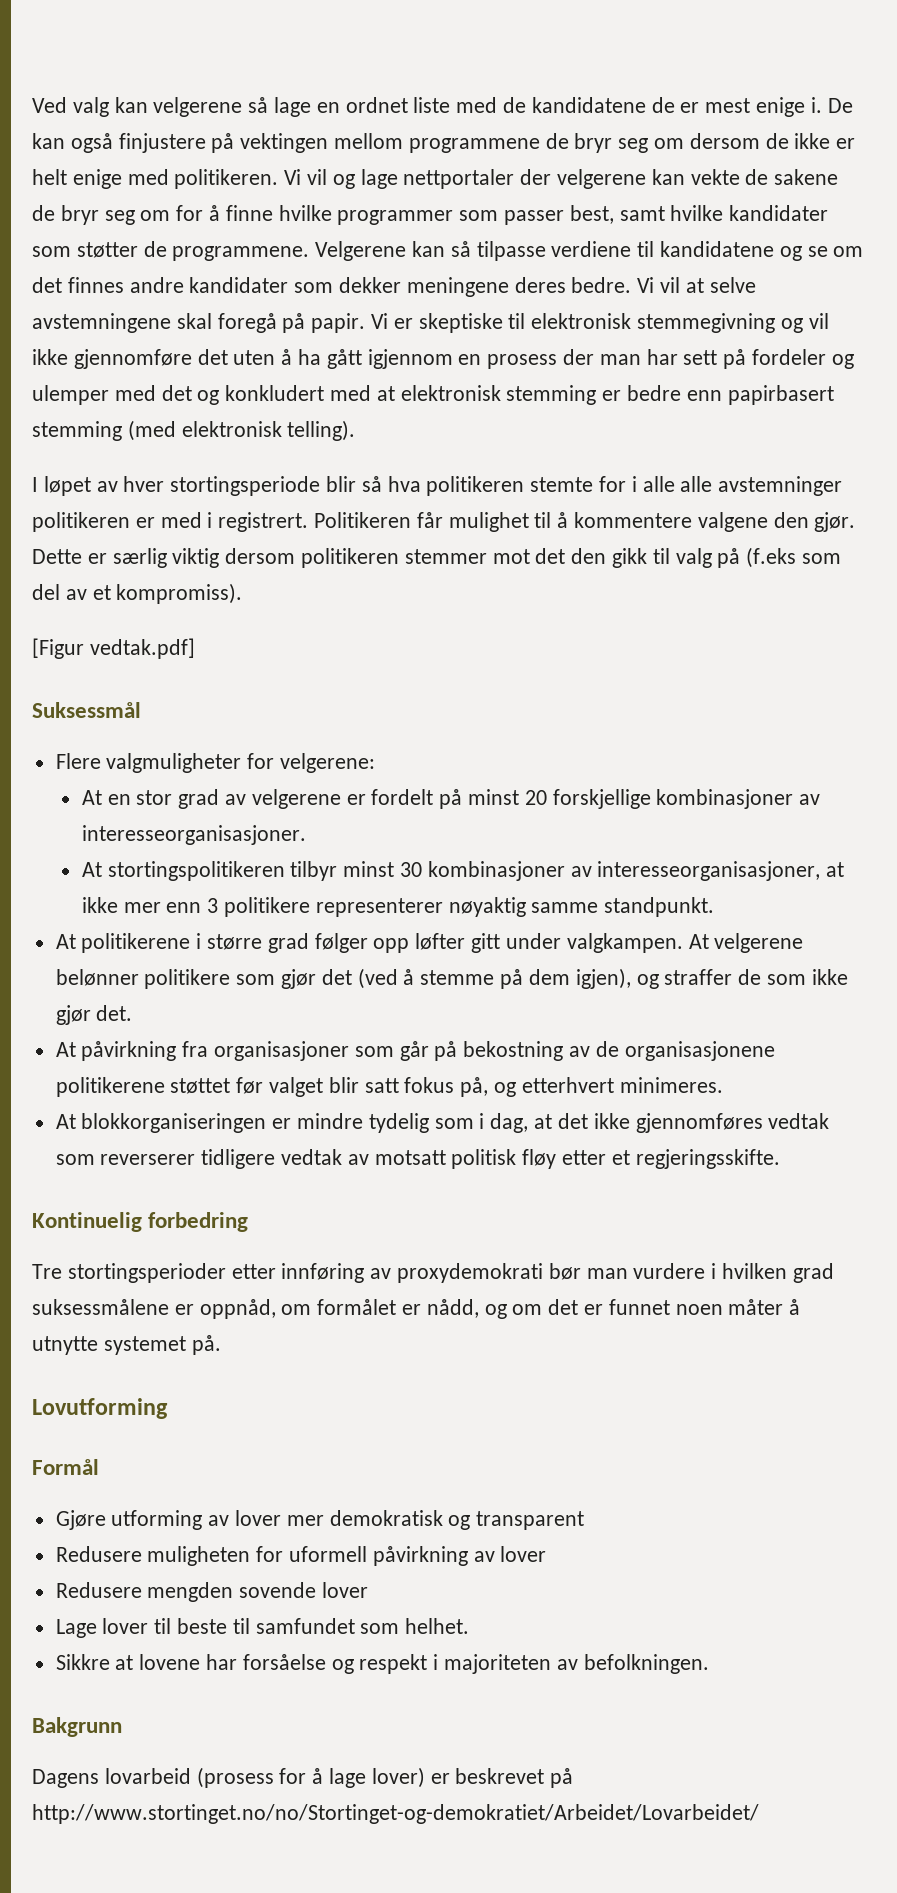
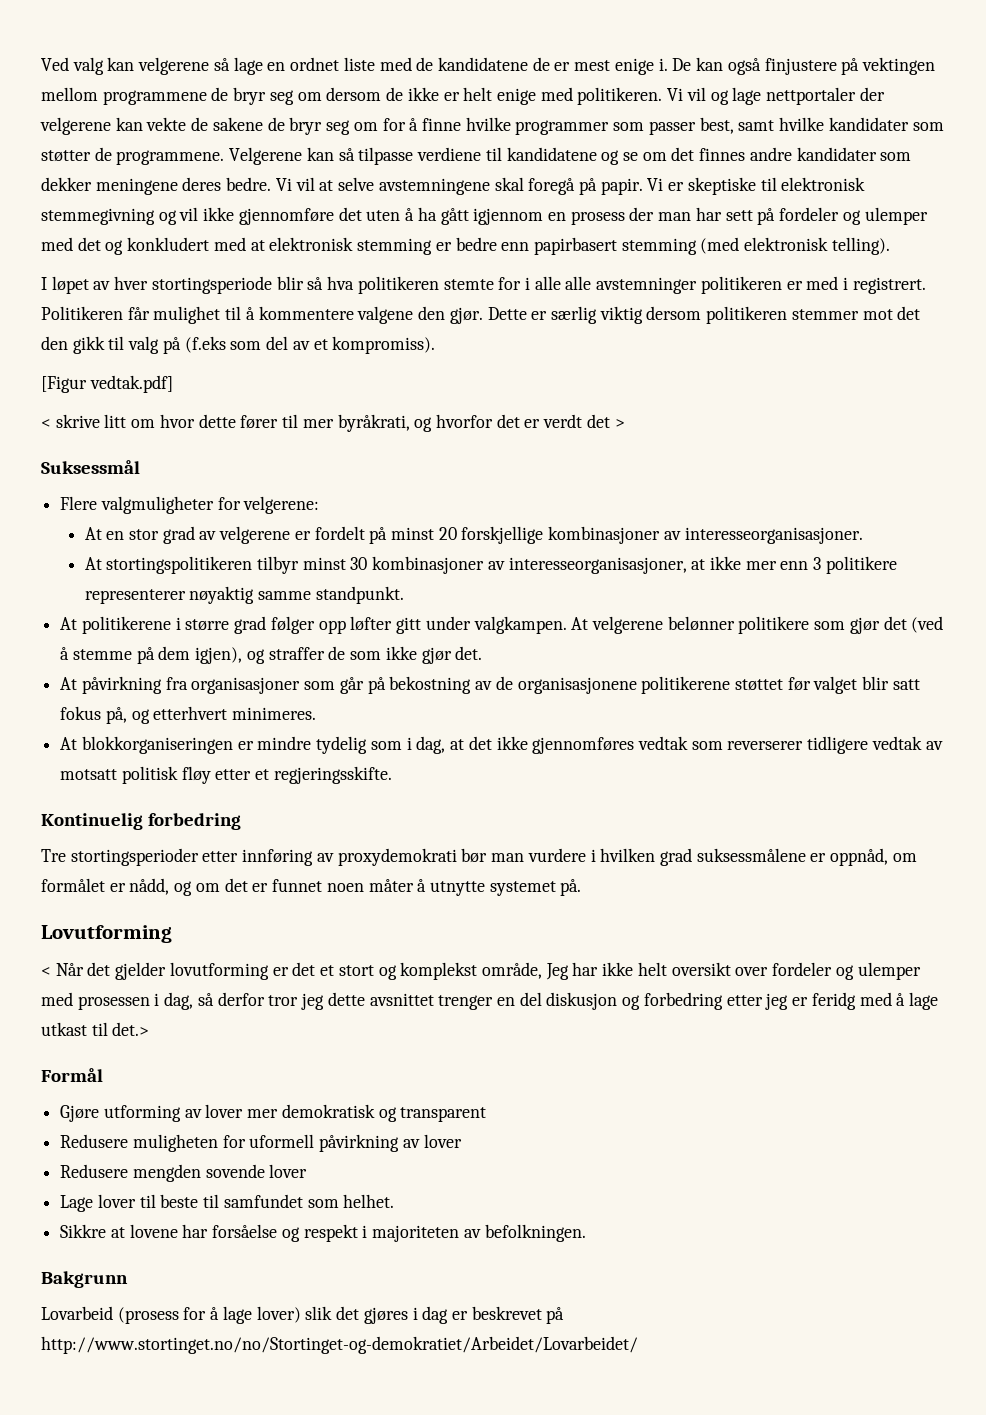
+ < skrive litt om hvor dette fører til mer byråkrati, og hvorfor det er verdt det >
+ < Når det gjelder lovutforming er det et stort og komplekst område, Jeg har ikke helt oversikt over fordeler og ulemper med prosessen i dag, så derfor tror jeg dette avsnittet trenger en del diskusjon og forbedring etter jeg er feridg med å lage utkast til det.>
- Dagens lovarbeid (prosess for å lage lover) er beskrevet på http://www.stortinget.no/no/Stortinget-og-demokratiet/Arbeidet/Lovarbeidet/
+ Lovarbeid (prosess for å lage lover) slik det gjøres i dag er beskrevet på http://www.stortinget.no/no/Stortinget-og-demokratiet/Arbeidet/Lovarbeidet/

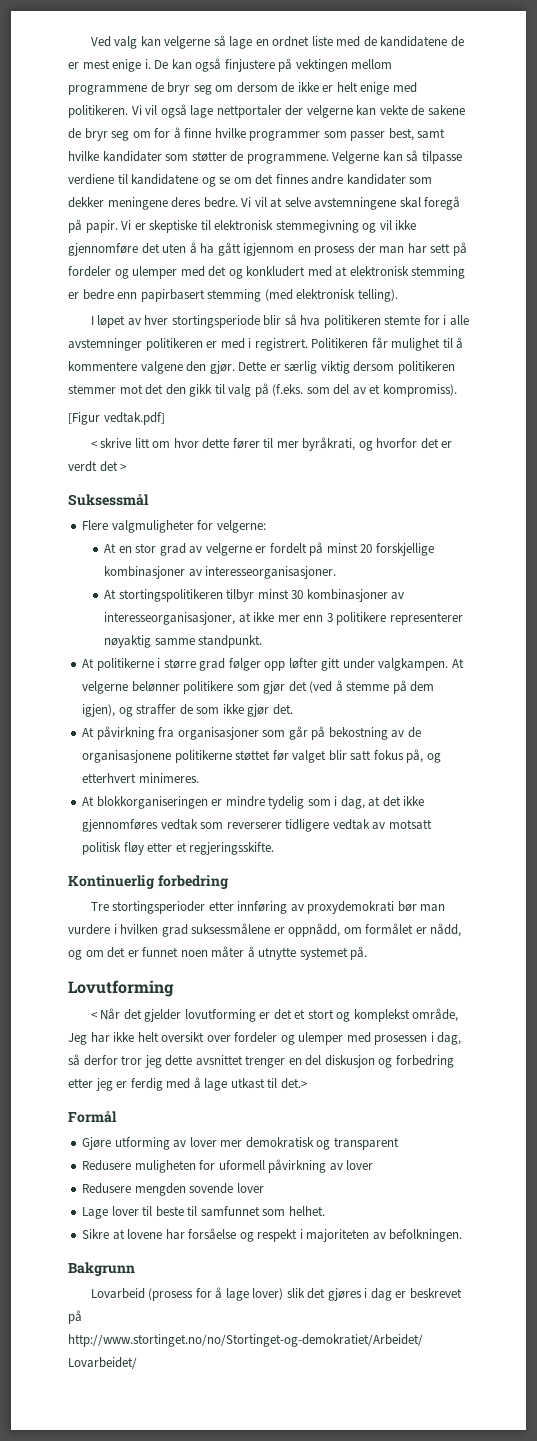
- Ved valg kan velgerene så lage en ordnet liste med de kandidatene de er mest enige i.
+ Ved valg kan velgerne så lage en ordnet liste med de kandidatene de er mest enige i.
- Vi vil og lage nettportaler der velgerene kan vekte de sakene de bryr seg om for å finne hvilke programmer som passer best, samt hvilke kandidater som støtter de programmene.
+ Vi vil også lage nettportaler der velgerne kan vekte de sakene de bryr seg om for å finne hvilke programmer som passer best, samt hvilke kandidater som støtter de programmene.
- Velgerene kan så tilpasse verdiene til kandidatene og se om det finnes andre kandidater som dekker meningene deres bedre.
+ Velgerne kan så tilpasse verdiene til kandidatene og se om det finnes andre kandidater som dekker meningene deres bedre.
- I løpet av hver stortingsperiode blir så hva politikeren stemte for i alle alle avstemninger politikeren er med i registrert.
+ I løpet av hver stortingsperiode blir så hva politikeren stemte for i alle avstemninger politikeren er med i registrert.
- Dette er særlig viktig dersom politikeren stemmer mot det den gikk til valg på (f.eks som del av et kompromiss).
+ Dette er særlig viktig dersom politikeren stemmer mot det den gikk til valg på (f.eks. som del av et kompromiss).
- Flere valgmuligheter for velgerene:
+ Flere valgmuligheter for velgerne:
- At en stor grad av velgerene er fordelt på minst 20 forskjellige kombinasjoner av interesseorganisasjoner.
+ At en stor grad av velgerne er fordelt på minst 20 forskjellige kombinasjoner av interesseorganisasjoner.
- At politikerene i større grad følger opp løfter gitt under valgkampen.
+ At politikerne i større grad følger opp løfter gitt under valgkampen.
- At velgerene belønner politikere som gjør det (ved å stemme på dem igjen), og straffer de som ikke gjør det.
+ At velgerne belønner politikere som gjør det (ved å stemme på dem igjen), og straffer de som ikke gjør det.
- At påvirkning fra organisasjoner som går på bekostning av de organisasjonene politikerene støttet før valget blir satt fokus på, og etterhvert minimeres.
+ At påvirkning fra organisasjoner som går på bekostning av de organisasjonene politikerne støttet før valget blir satt fokus på, og etterhvert minimeres.
- Kontinuelig forbedring
+ Kontinuerlig forbedring
- Tre stortingsperioder etter innføring av proxydemokrati bør man vurdere i hvilken grad suksessmålene er oppnåd, om formålet er nådd, og om det er funnet noen måter å utnytte systemet på.
+ Tre stortingsperioder etter innføring av proxydemokrati bør man vurdere i hvilken grad suksessmålene er oppnådd, om formålet er nådd, og om det er funnet noen måter å utnytte systemet på.
- < Når det gjelder lovutforming er det et stort og komplekst område, Jeg har ikke helt oversikt over fordeler og ulemper med prosessen i dag, så derfor tror jeg dette avsnittet trenger en del diskusjon og forbedring etter jeg er feridg med å lage utkast til det.>
+ < Når det gjelder lovutforming er det et stort og komplekst område, Jeg har ikke helt oversikt over fordeler og ulemper med prosessen i dag, så derfor tror jeg dette avsnittet trenger en del diskusjon og forbedring etter jeg er ferdig med å lage utkast til det.>
- Lage lover til beste til samfundet som helhet.
+ Lage lover til beste til samfunnet som helhet.
- Sikkre at lovene har forsåelse og respekt i majoriteten av befolkningen.
+ Sikre at lovene har forsåelse og respekt i majoriteten av befolkningen.

